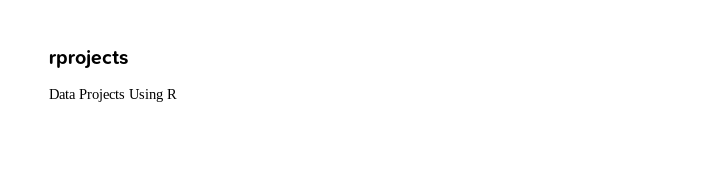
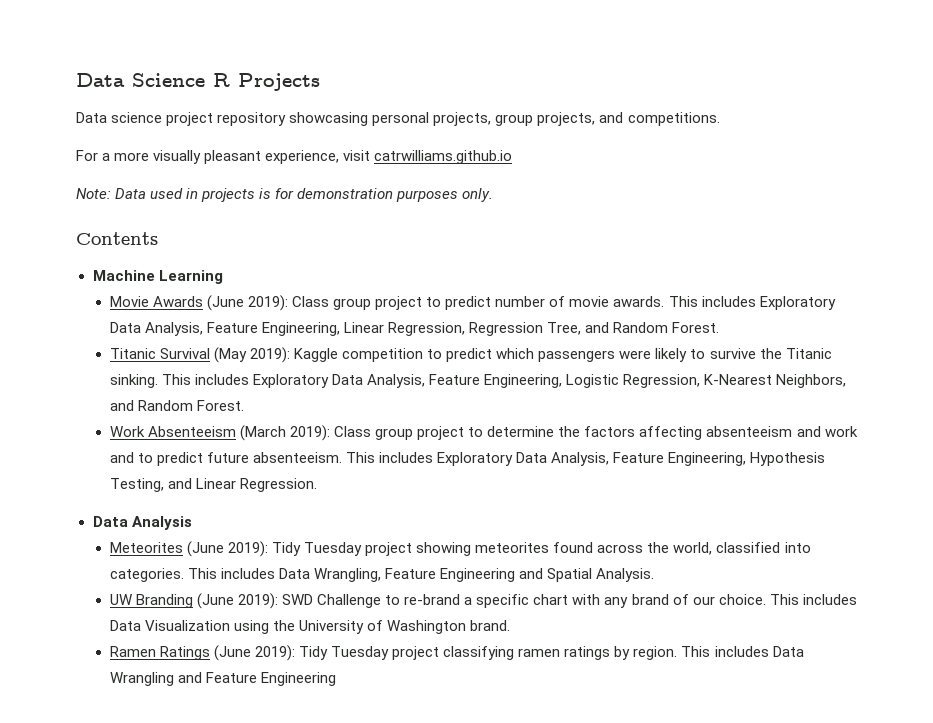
- rprojects
- Data Projects Using R
+ Data Science R Projects
+ Data science project repository showcasing personal projects, group projects, and competitions.
+ For a more visually pleasant experience, visit catrwilliams.github.io
+ Note: Data used in projects is for demonstration purposes only.
+ Contents
+ Machine Learning
+ Movie Awards (June 2019): Class group project to predict number of movie awards. This includes Exploratory Data Analysis, Feature Engineering, Linear Regression, Regression Tree, and Random Forest.
+ Titanic Survival (May 2019): Kaggle competition to predict which passengers were likely to survive the Titanic sinking. This includes Exploratory Data Analysis, Feature Engineering, Logistic Regression, K-Nearest Neighbors, and Random Forest.
+ Work Absenteeism (March 2019): Class group project to determine the factors affecting absenteeism and work and to predict future absenteeism. This includes Exploratory Data Analysis, Feature Engineering, Hypothesis Testing, and Linear Regression.
+ Data Analysis
+ Meteorites (June 2019): Tidy Tuesday project showing meteorites found across the world, classified into categories. This includes Data Wrangling, Feature Engineering and Spatial Analysis.
+ UW Branding (June 2019): SWD Challenge to re-brand a specific chart with any brand of our choice. This includes Data Visualization using the University of Washington brand.
+ Ramen Ratings (June 2019): Tidy Tuesday project classifying ramen ratings by region. This includes Data Wrangling and Feature Engineering

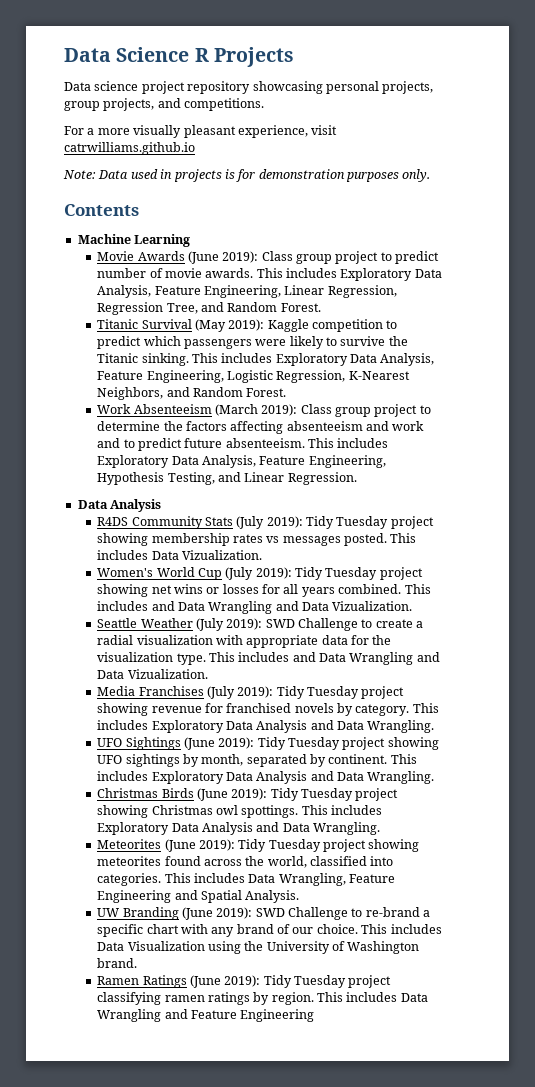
+ R4DS Community Stats (July 2019): Tidy Tuesday project showing membership rates vs messages posted. This includes Data Vizualization.
+ Women's World Cup (July 2019): Tidy Tuesday project showing net wins or losses for all years combined. This includes and Data Wrangling and Data Vizualization.
+ Seattle Weather (July 2019): SWD Challenge to create a radial visualization with appropriate data for the visualization type. This includes and Data Wrangling and Data Vizualization.
+ Media Franchises (July 2019): Tidy Tuesday project showing revenue for franchised novels by category. This includes Exploratory Data Analysis and Data Wrangling.
+ UFO Sightings (June 2019): Tidy Tuesday project showing UFO sightings by month, separated by continent. This includes Exploratory Data Analysis and Data Wrangling.
+ Christmas Birds (June 2019): Tidy Tuesday project showing Christmas owl spottings. This includes Exploratory Data Analysis and Data Wrangling.

